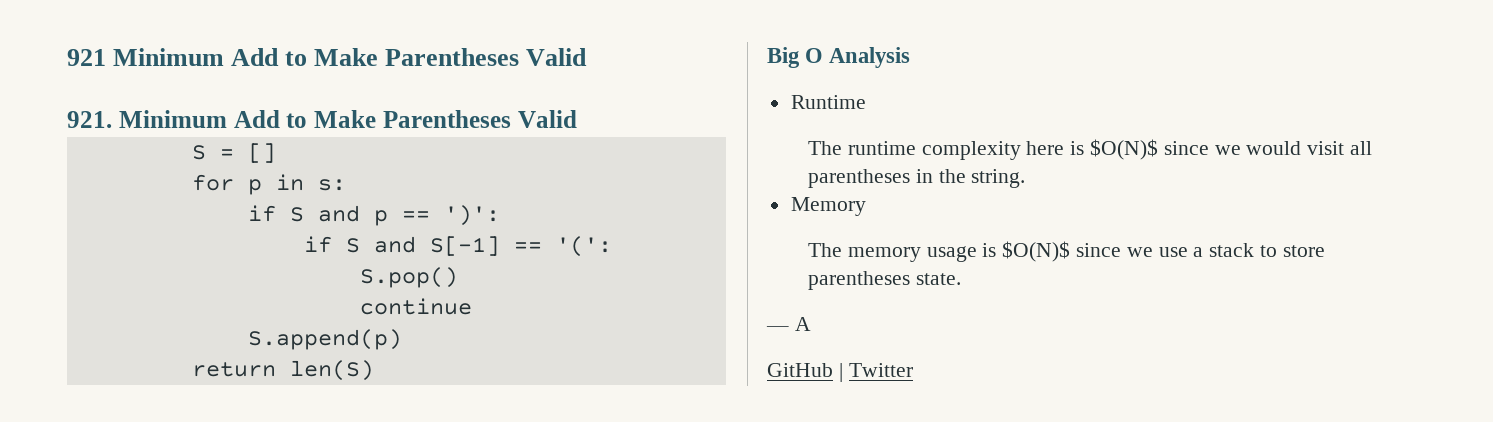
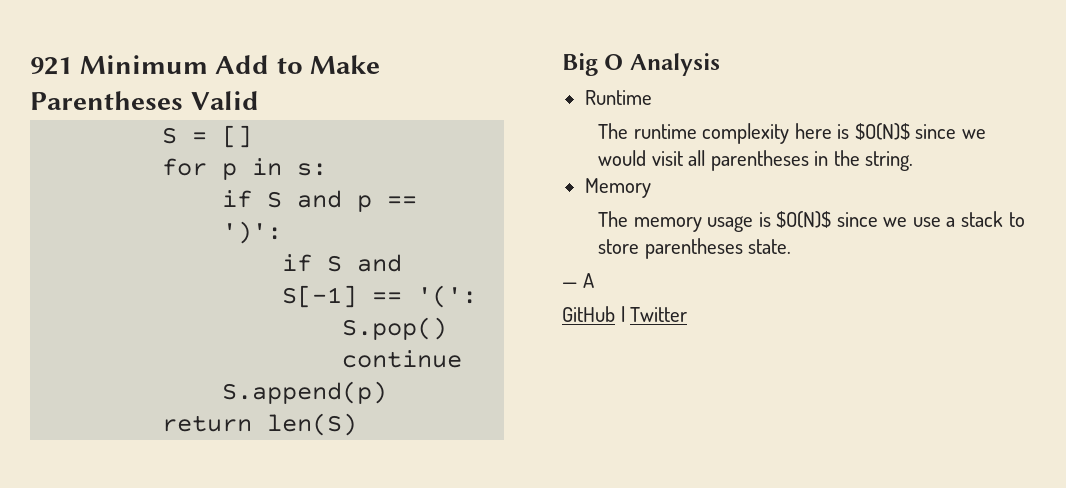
- 921. Minimum Add to Make Parentheses Valid

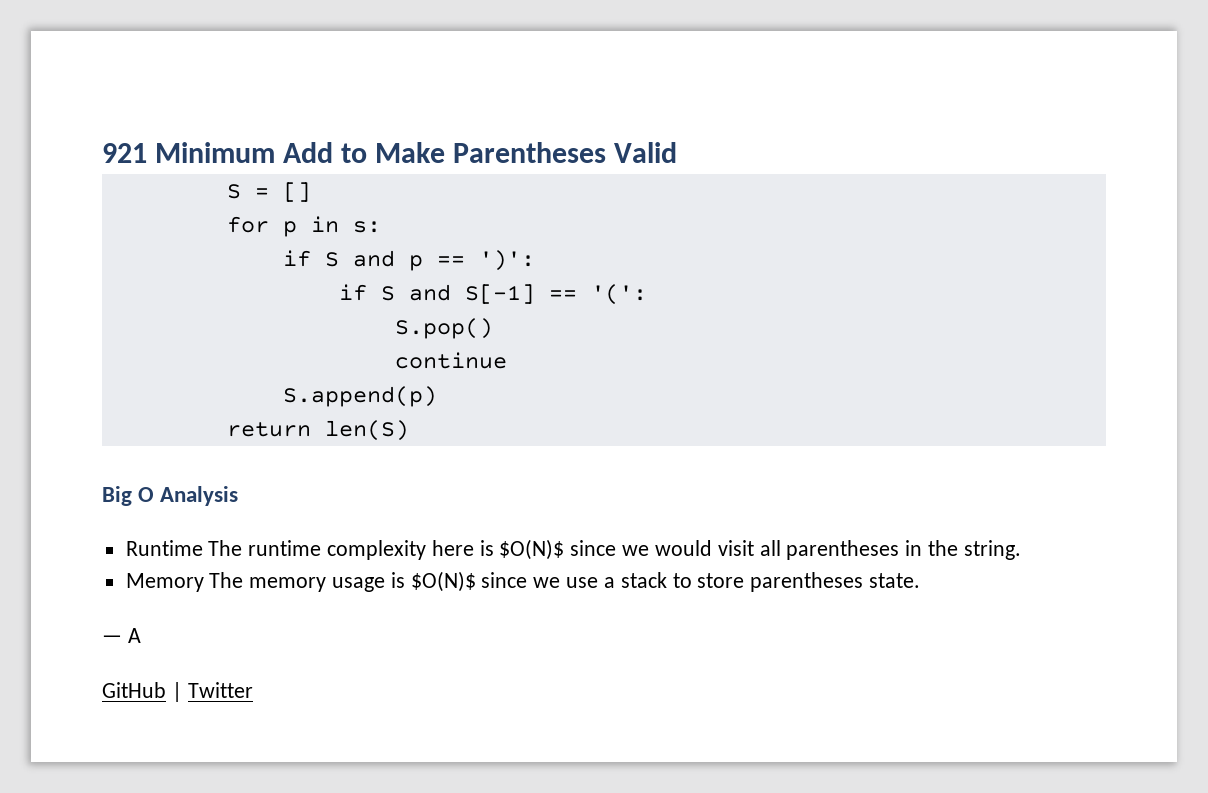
- Runtime
- The runtime complexity here is $O(N)$ since we would visit all parentheses in the string.
+ Runtime The runtime complexity here is $O(N)$ since we would visit all parentheses in the string.
- Memory
- The memory usage is $O(N)$ since we use a stack to store parentheses state.
+ Memory The memory usage is $O(N)$ since we use a stack to store parentheses state.

